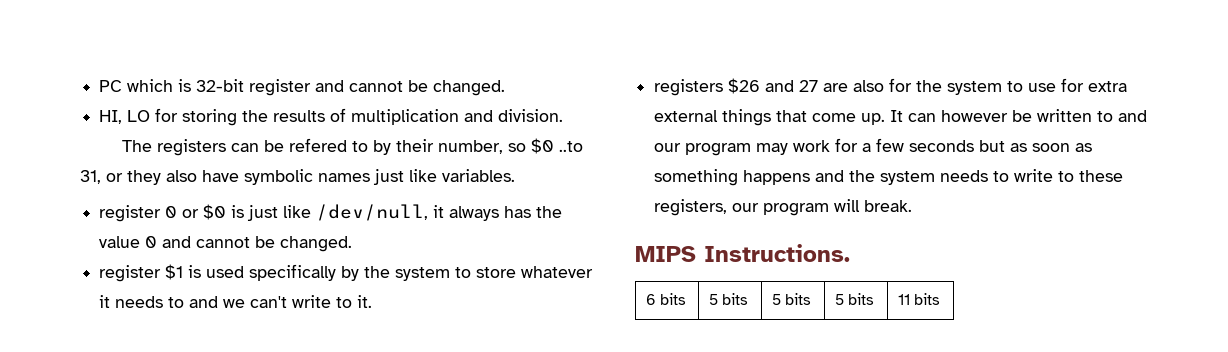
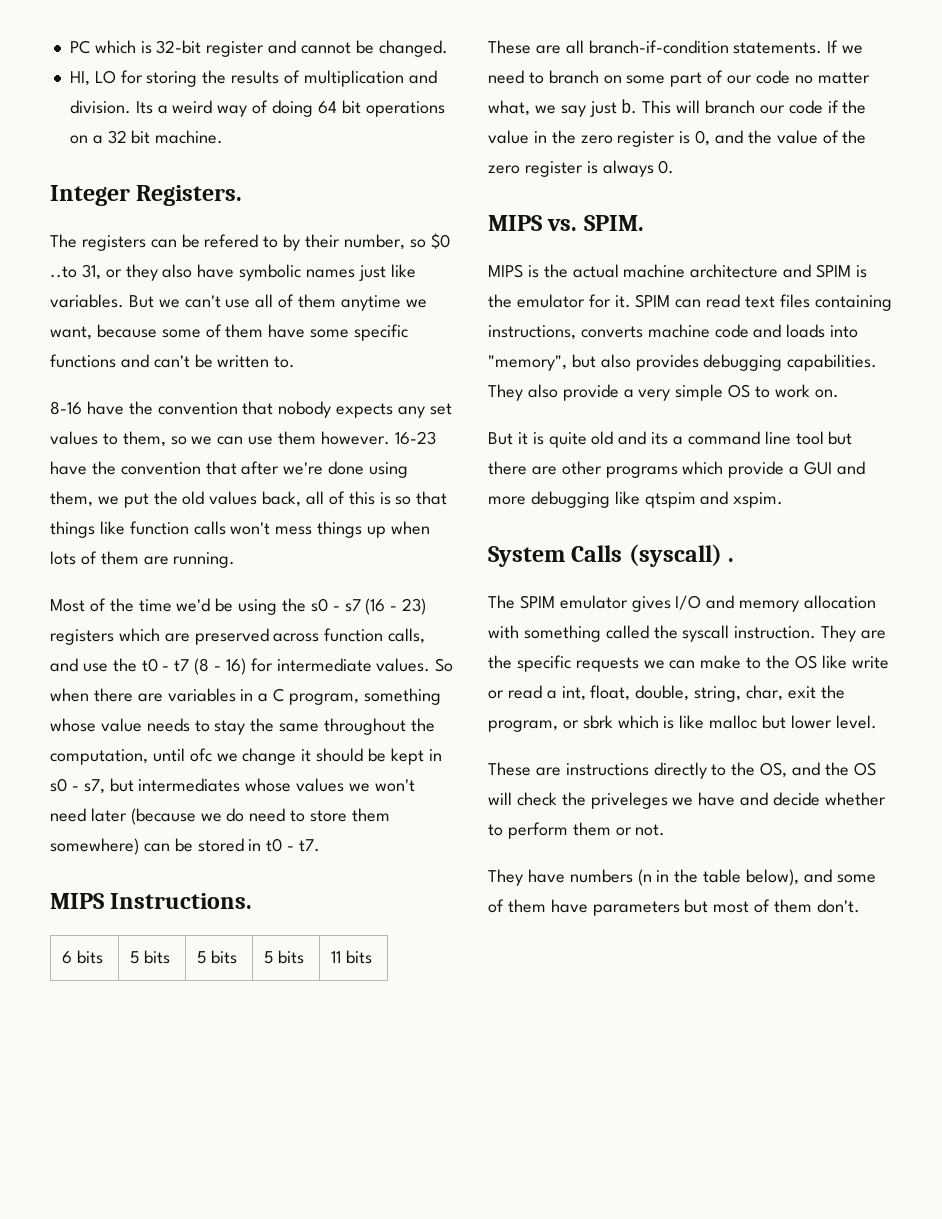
+ Its a weird way of doing 64 bit operations on a 32 bit machine.
+ Integer Registers.
- The registers can be refered to by their number, so $0 ..to 31, or they also have symbolic names just like variables.
- register 0 or $0 is just like /dev/null, it always has the value 0 and cannot be changed.
- register $1 is used specifically by the system to store whatever it needs to and we can't write to it.
- registers $26 and 27 are also for the system to use for extra external things that come up. It can however be written to and our program may work for a few seconds but as soon as something happens and the system needs to write to these registers, our program will break.
+ The registers can be refered to by their number, so $0 ..to 31, or they also have symbolic names just like variables. But we can't use all of them anytime we want, because some of them have some specific functions and can't be written to.
+ 8-16 have the convention that nobody expects any set values to them, so we can use them however. 16-23 have the convention that after we're done using them, we put the old values back, all of this is so that things like function calls won't mess things up when lots of them are running.
+ Most of the time we'd be using the s0 - s7 (16 - 23) registers which are preserved across function calls, and use the t0 - t7 (8 - 16) for intermediate values. So when there are variables in a C program, something whose value needs to stay the same throughout the computation, until ofc we change it should be kept in s0 - s7, but intermediates whose values we won't need later (because we do need to store them somewhere) can be stored in t0 - t7.
+ These are all branch-if-condition statements. If we need to branch on some part of our code no matter what, we say just b. This will branch our code if the value in the zero register is 0, and the value of the zero register is always 0.
+ MIPS vs. SPIM.
+ MIPS is the actual machine architecture and SPIM is the emulator for it. SPIM can read text files containing instructions, converts machine code and loads into "memory", but also provides debugging capabilities. They also provide a very simple OS to work on.
+ But it is quite old and its a command line tool but there are other programs which provide a GUI and more debugging like qtspim and xspim.
+ System Calls (syscall) .
+ The SPIM emulator gives I/O and memory allocation with something called the syscall instruction. They are the specific requests we can make to the OS like write or read a int, float, double, string, char, exit the program, or sbrk which is like malloc but lower level.
+ These are instructions directly to the OS, and the OS will check the priveleges we have and decide whether to perform them or not.
+ They have numbers (n in the table below), and some of them have parameters but most of them don't.

